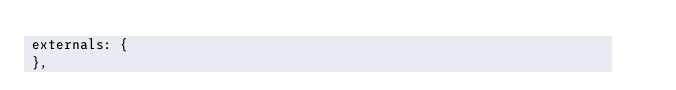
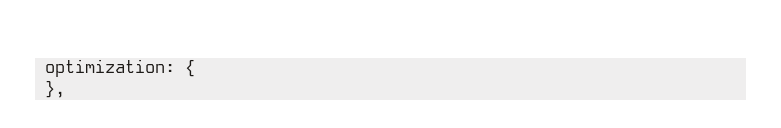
- externals: {
+ optimization: {

